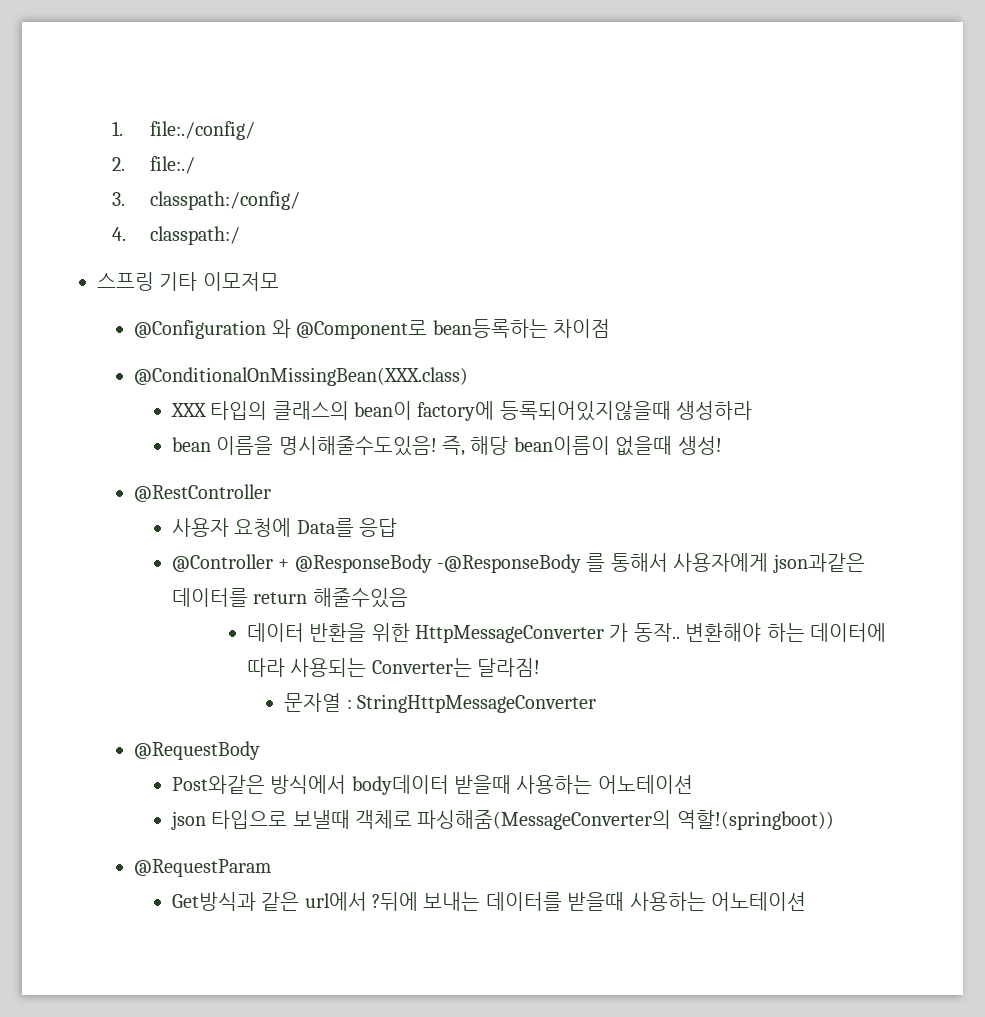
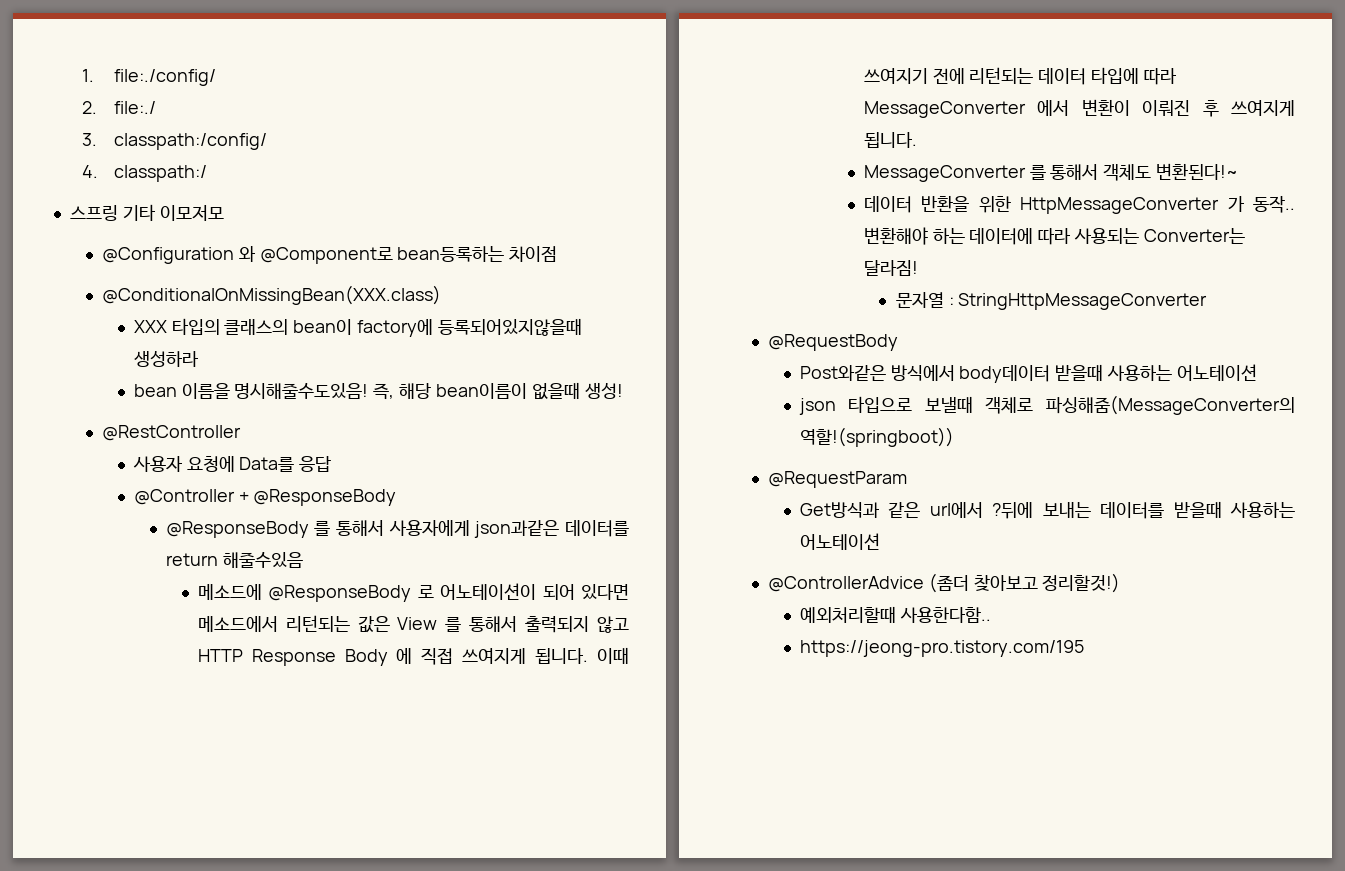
- @Controller + @ResponseBody -@ResponseBody 를 통해서 사용자에게 json과같은 데이터를 return 해줄수있음
+ @Controller + @ResponseBody
+ @ResponseBody 를 통해서 사용자에게 json과같은 데이터를 return 해줄수있음
+ 메소드에 @ResponseBody 로 어노테이션이 되어 있다면 메소드에서 리턴되는 값은 View 를 통해서 출력되지 않고 HTTP Response Body 에 직접 쓰여지게 됩니다. 이때 쓰여지기 전에 리턴되는 데이터 타입에 따라 MessageConverter 에서 변환이 이뤄진 후 쓰여지게 됩니다.
+ MessageConverter 를 통해서 객체도 변환된다!~
+ @ControllerAdvice (좀더 찾아보고 정리할것!)
+ 예외처리할때 사용한다함..
+ https://jeong-pro.tistory.com/195

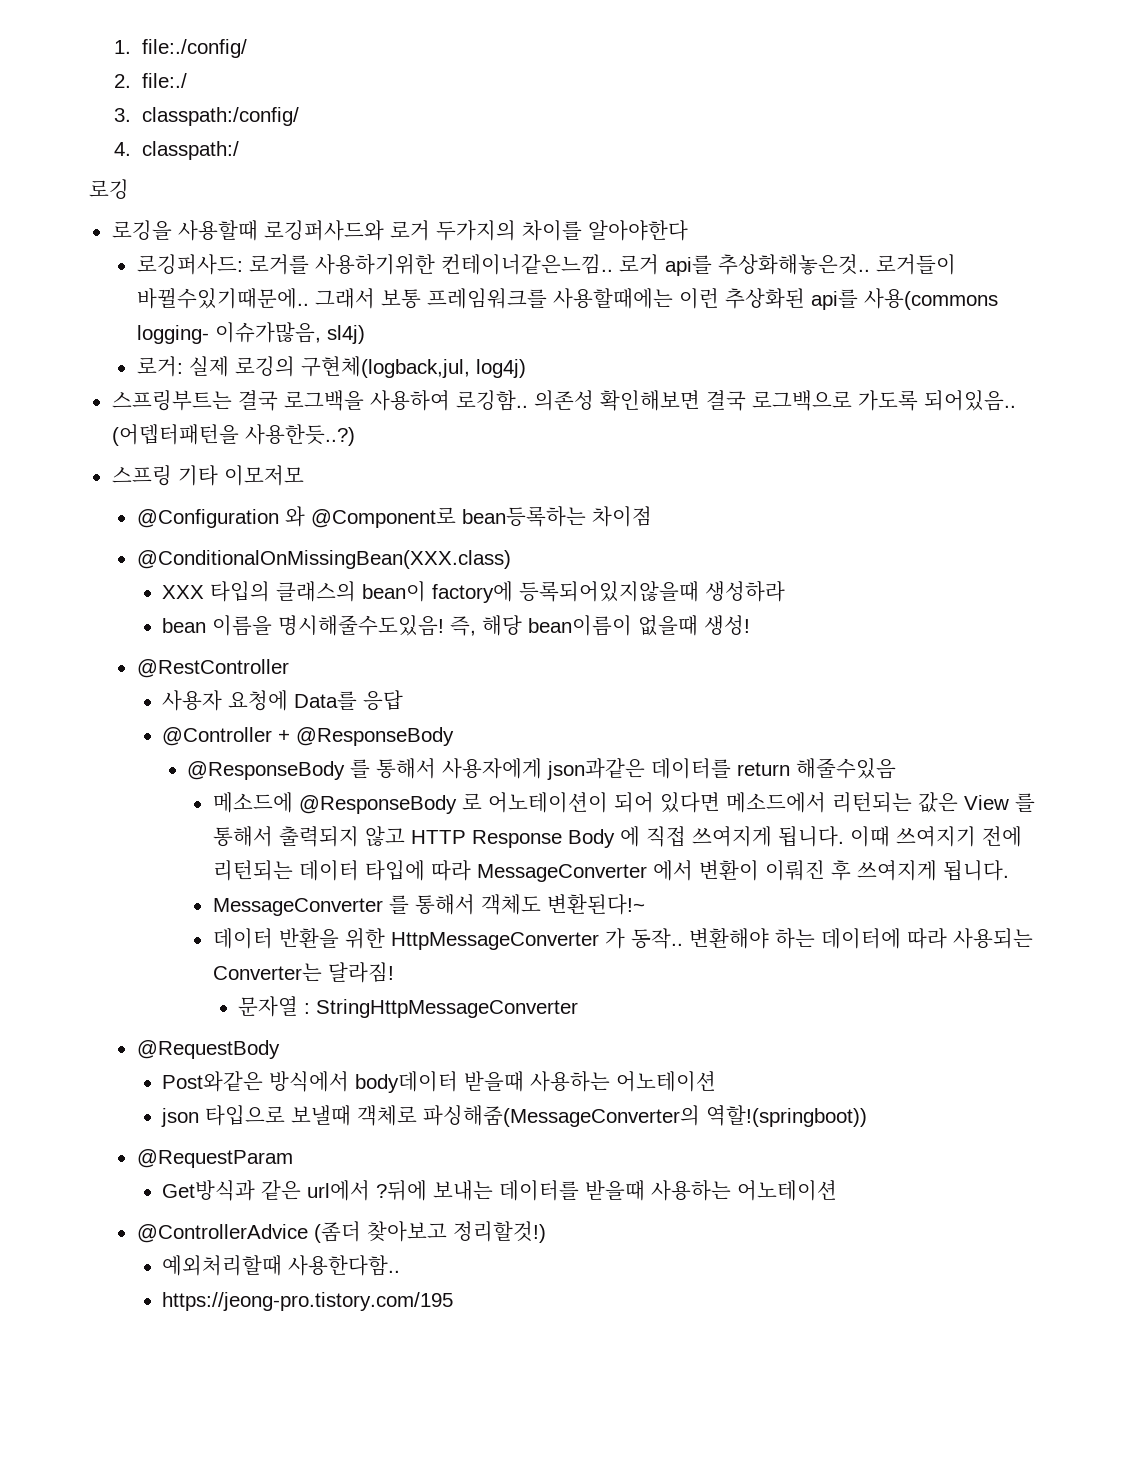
+ 로깅
+ 로깅을 사용할때 로깅퍼사드와 로거 두가지의 차이를 알아야한다
+ 로깅퍼사드: 로거를 사용하기위한 컨테이너같은느낌.. 로거 api를 추상화해놓은것.. 로거들이 바뀔수있기때문에.. 그래서 보통 프레임워크를 사용할때에는 이런 추상화된 api를 사용(commons logging- 이슈가많음, sl4j)
+ 로거: 실제 로깅의 구현체(logback,jul, log4j)
+ 스프링부트는 결국 로그백을 사용하여 로깅함.. 의존성 확인해보면 결국 로그백으로 가도록 되어있음.. (어뎁터패턴을 사용한듯..?)

